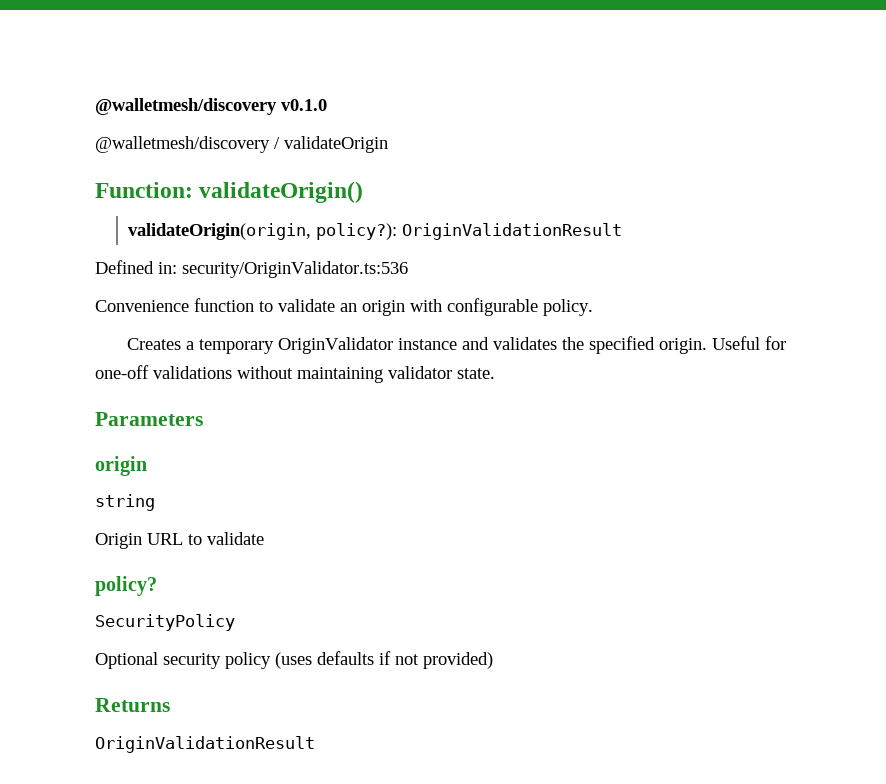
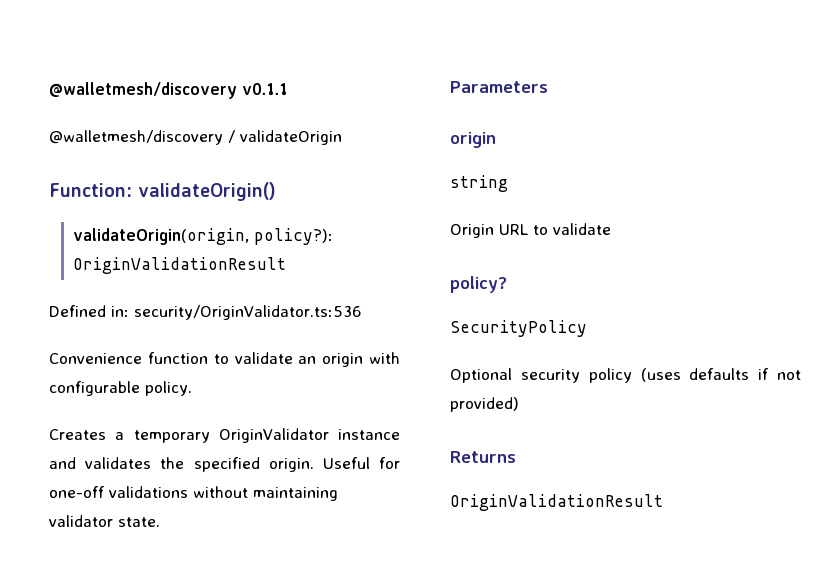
- @walletmesh/discovery v0.1.0
+ @walletmesh/discovery v0.1.1

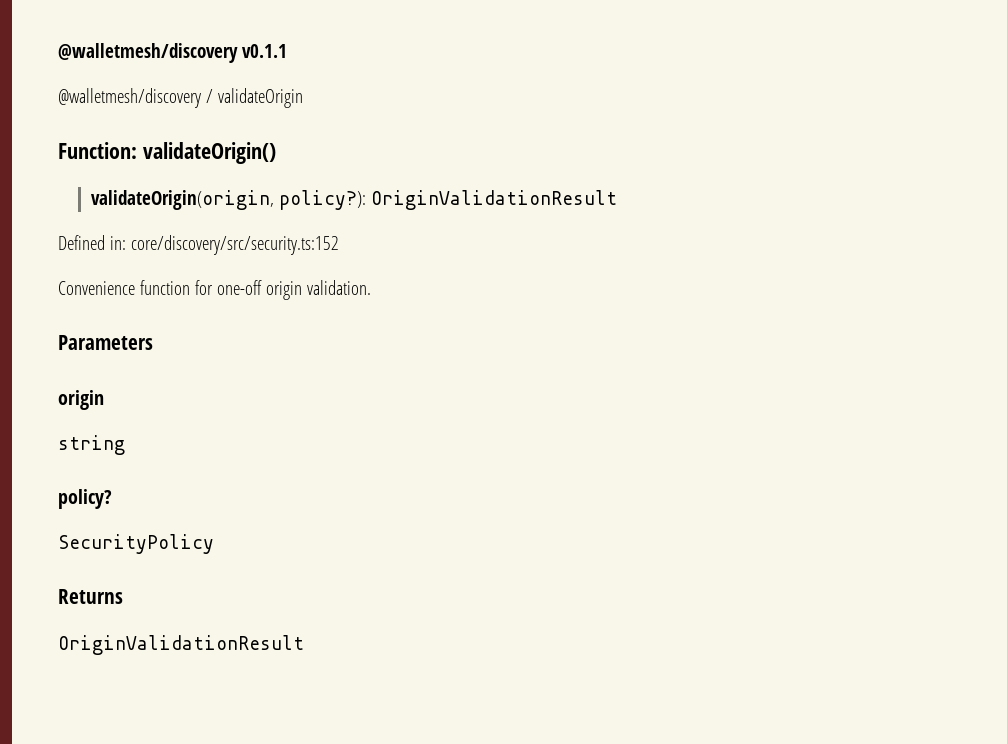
- Defined in: security/OriginValidator.ts:536
+ Defined in: core/discovery/src/security.ts:152
- Convenience function to validate an origin with configurable policy.
- Creates a temporary OriginValidator instance and validates the specified origin. Useful for one-off validations without maintaining validator state.
+ Convenience function for one-off origin validation.
  Parameters
  origin
  string
- Origin URL to validate
  policy?
  SecurityPolicy
- Optional security policy (uses defaults if not provided)

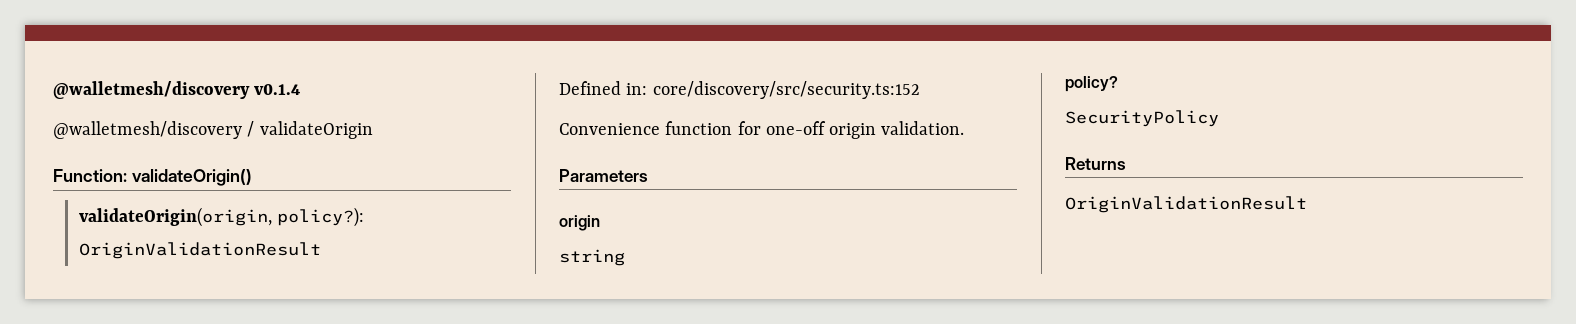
- @walletmesh/discovery v0.1.1
+ @walletmesh/discovery v0.1.4

